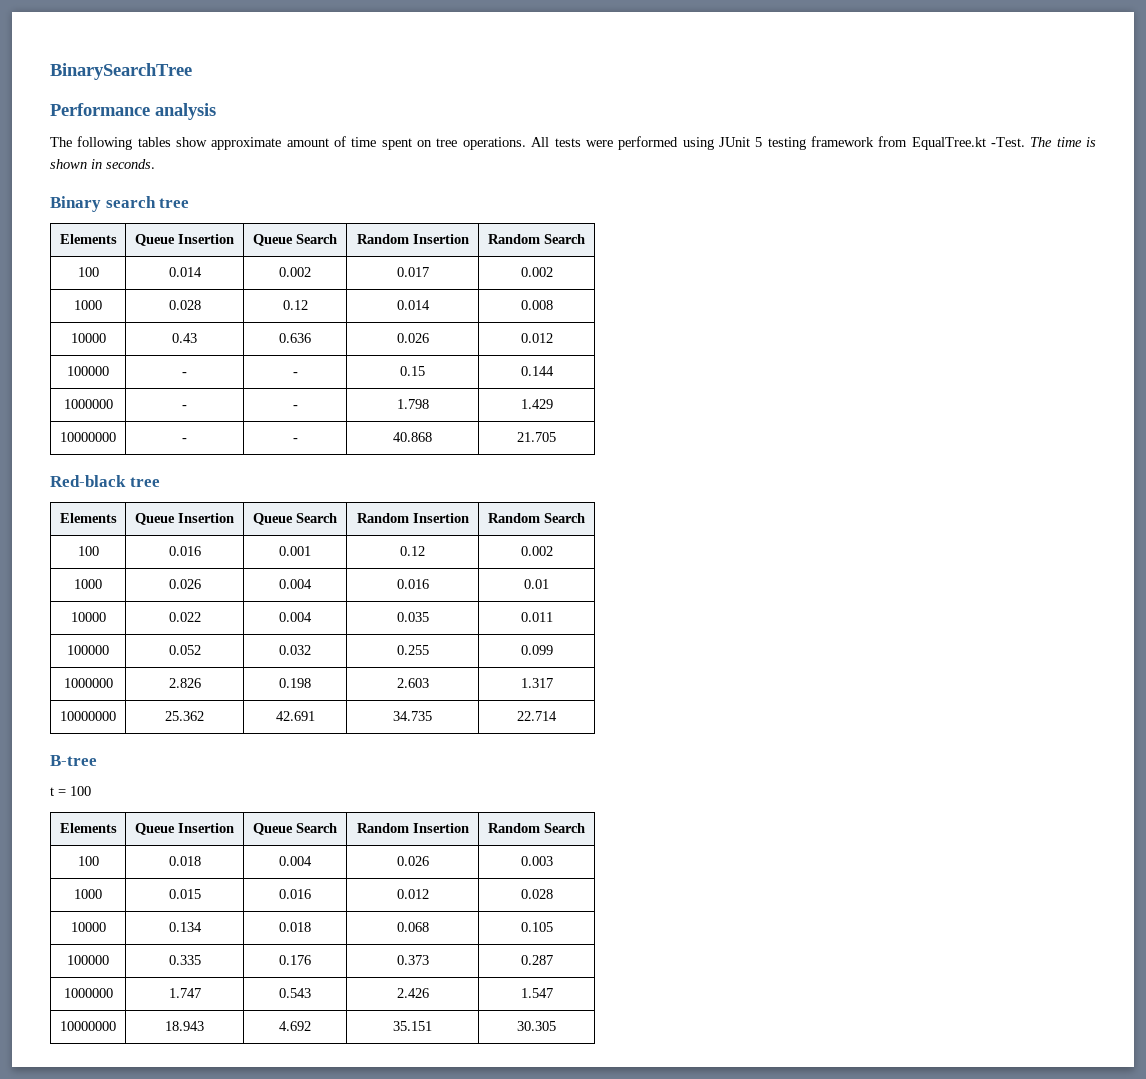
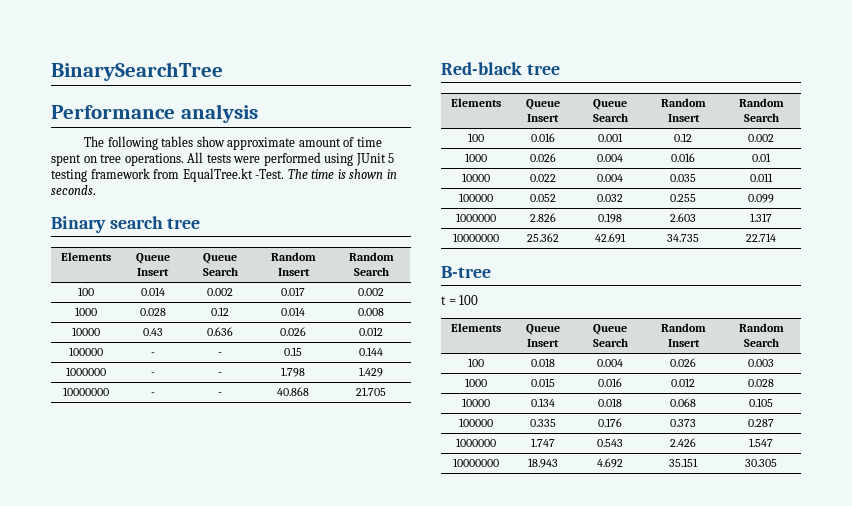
  Binary search tree
- Elements | Queue Insertion | Queue Search | Random Insertion | Random Search
+ Elements | Queue Insert | Queue Search | Random Insert | Random Search
  Red-black tree
- Elements | Queue Insertion | Queue Search | Random Insertion | Random Search
+ Elements | Queue Insert | Queue Search | Random Insert | Random Search
  t = 100
- Elements | Queue Insertion | Queue Search | Random Insertion | Random Search
+ Elements | Queue Insert | Queue Search | Random Insert | Random Search

